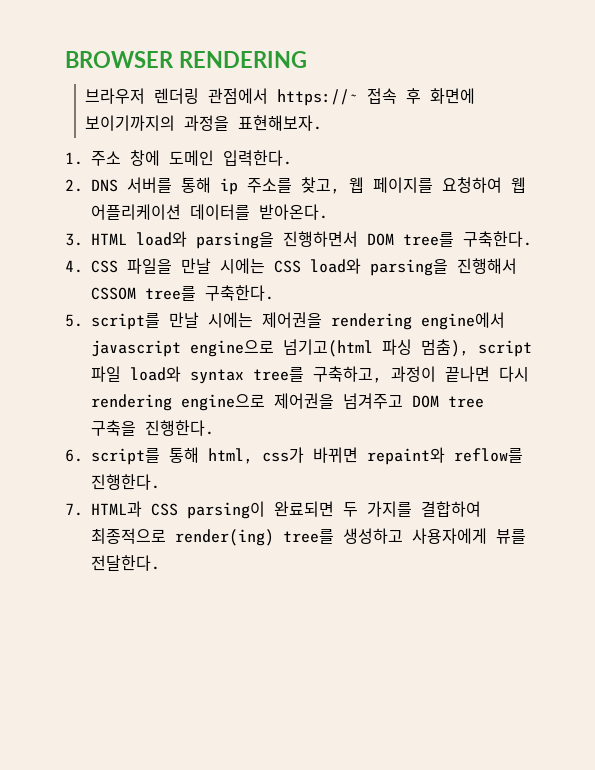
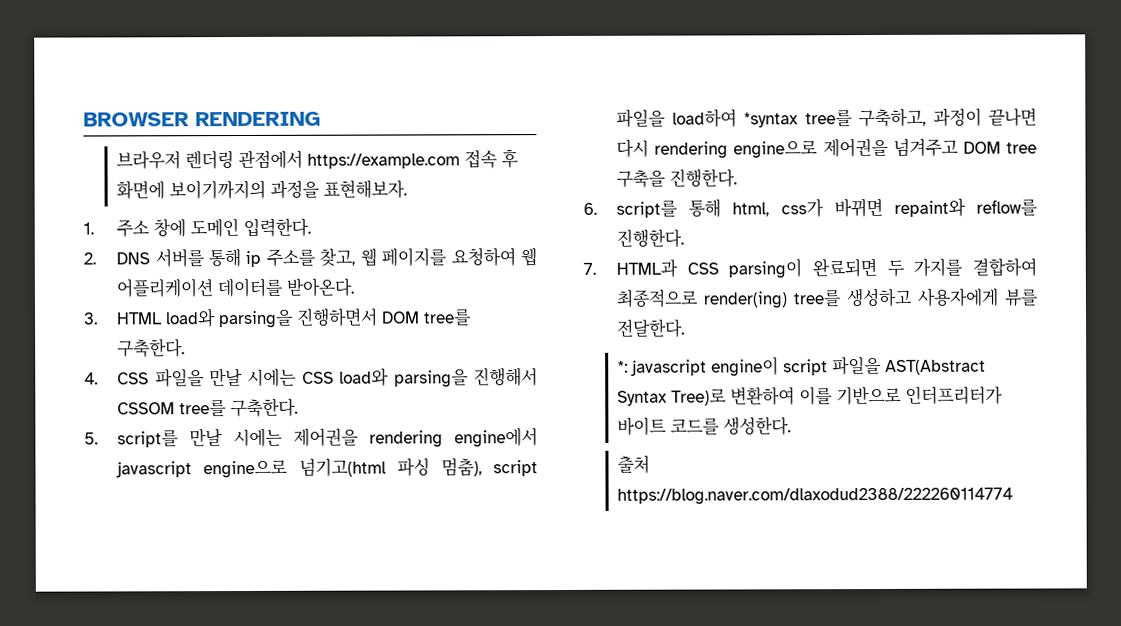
- 브라우저 렌더링 관점에서 https://~ 접속 후 화면에 보이기까지의 과정을 표현해보자.
+ 브라우저 렌더링 관점에서 https://example.com 접속 후 화면에 보이기까지의 과정을 표현해보자.
- 5. script를 만날 시에는 제어권을 rendering engine에서 javascript engine으로 넘기고(html 파싱 멈춤), script 파일 load와 syntax tree를 구축하고, 과정이 끝나면 다시 rendering engine으로 제어권을 넘겨주고 DOM tree 구축을 진행한다.
+ 5. script를 만날 시에는 제어권을 rendering engine에서 javascript engine으로 넘기고(html 파싱 멈춤), script 파일을 load하여 *syntax tree를 구축하고, 과정이 끝나면 다시 rendering engine으로 제어권을 넘겨주고 DOM tree 구축을 진행한다.
+ *: javascript engine이 script 파일을 AST(Abstract Syntax Tree)로 변환하여 이를 기반으로 인터프리터가 바이트 코드를 생성한다.
+ 출처 https://blog.naver.com/dlaxodud2388/222260114774

